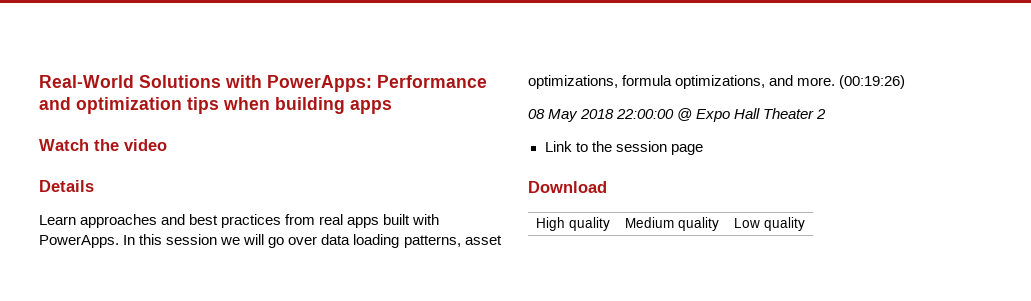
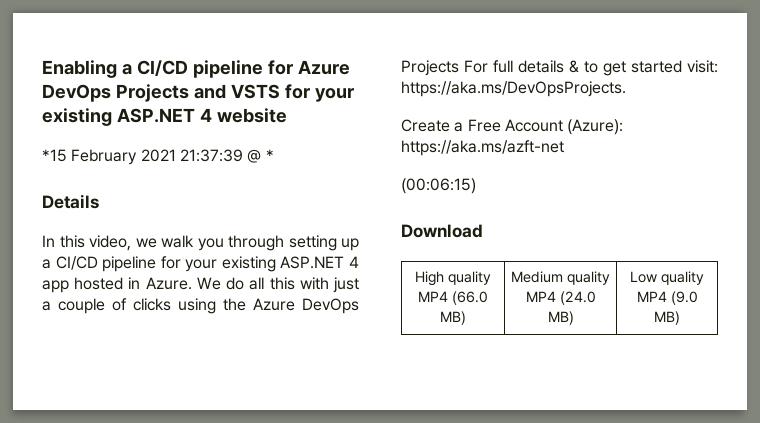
- Real-World Solutions with PowerApps: Performance and optimization tips when building apps
- Watch the video
+ Enabling a CI/CD pipeline for Azure DevOps Projects and VSTS for your existing ASP.NET 4 website
+ *15 February 2021 21:37:39 @ *
  Details
- Learn approaches and best practices from real apps built with PowerApps. In this session we will go over data loading patterns, asset optimizations, formula optimizations, and more. (00:19:26)
- 08 May 2018 22:00:00 @ Expo Hall Theater 2
- Link to the session page
+ In this video, we walk you through setting up a CI/CD pipeline for your existing ASP.NET 4 app hosted in Azure. We do all this with just a couple of clicks using the Azure DevOps Projects For full details & to get started visit: https://aka.ms/DevOpsProjects.
+ Create a Free Account (Azure): https://aka.ms/azft-net
+ (00:06:15)
- High quality | Medium quality | Low quality
+ High quality MP4 (66.0 MB) | Medium quality MP4 (24.0 MB) | Low quality MP4 (9.0 MB)

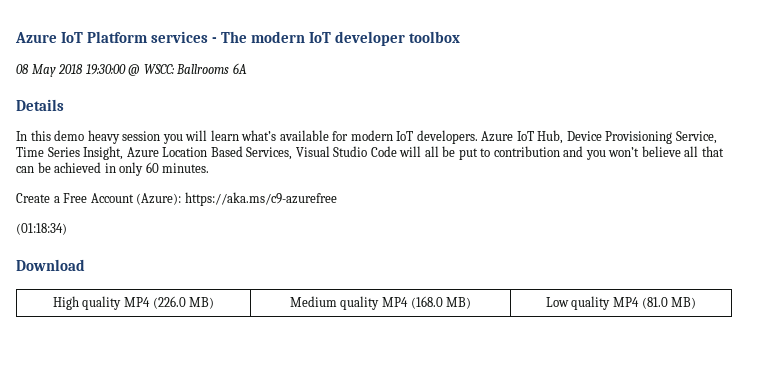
- Enabling a CI/CD pipeline for Azure DevOps Projects and VSTS for your existing ASP.NET 4 website
- *15 February 2021 21:37:39 @ *
+ Azure IoT Platform services - The modern IoT developer toolbox
+ 08 May 2018 19:30:00 @ WSCC: Ballrooms 6A
  Details
- In this video, we walk you through setting up a CI/CD pipeline for your existing ASP.NET 4 app hosted in Azure. We do all this with just a couple of clicks using the Azure DevOps Projects For full details & to get started visit: https://aka.ms/DevOpsProjects.
+ In this demo heavy session you will learn what’s available for modern IoT developers. Azure IoT Hub, Device Provisioning Service, Time Series Insight, Azure Location Based Services, Visual Studio Code will all be put to contribution and you won’t believe all that can be achieved in only 60 minutes.
- Create a Free Account (Azure): https://aka.ms/azft-net
- (00:06:15)
+ Create a Free Account (Azure): https://aka.ms/c9-azurefree
+ (01:18:34)
- High quality MP4 (66.0 MB) | Medium quality MP4 (24.0 MB) | Low quality MP4 (9.0 MB)
+ High quality MP4 (226.0 MB) | Medium quality MP4 (168.0 MB) | Low quality MP4 (81.0 MB)

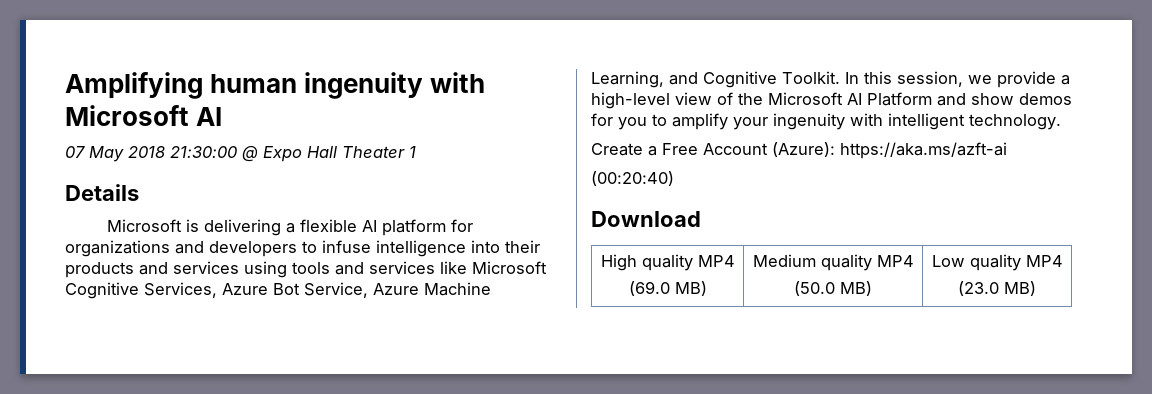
- Azure IoT Platform services - The modern IoT developer toolbox
- 08 May 2018 19:30:00 @ WSCC: Ballrooms 6A
+ Amplifying human ingenuity with Microsoft AI
+ 07 May 2018 21:30:00 @ Expo Hall Theater 1
  Details
- In this demo heavy session you will learn what’s available for modern IoT developers. Azure IoT Hub, Device Provisioning Service, Time Series Insight, Azure Location Based Services, Visual Studio Code will all be put to contribution and you won’t believe all that can be achieved in only 60 minutes.
+ Microsoft is delivering a flexible AI platform for organizations and developers to infuse intelligence into their products and services using tools and services like Microsoft Cognitive Services, Azure Bot Service, Azure Machine Learning, and Cognitive Toolkit. In this session, we provide a high-level view of the Microsoft AI Platform and show demos for you to amplify your ingenuity with intelligent technology.
- Create a Free Account (Azure): https://aka.ms/c9-azurefree
- (01:18:34)
+ Create a Free Account (Azure): https://aka.ms/azft-ai
+ (00:20:40)
- High quality MP4 (226.0 MB) | Medium quality MP4 (168.0 MB) | Low quality MP4 (81.0 MB)
+ High quality MP4
+ (69.0 MB) | Medium quality MP4
+ (50.0 MB) | Low quality MP4
+ (23.0 MB)

